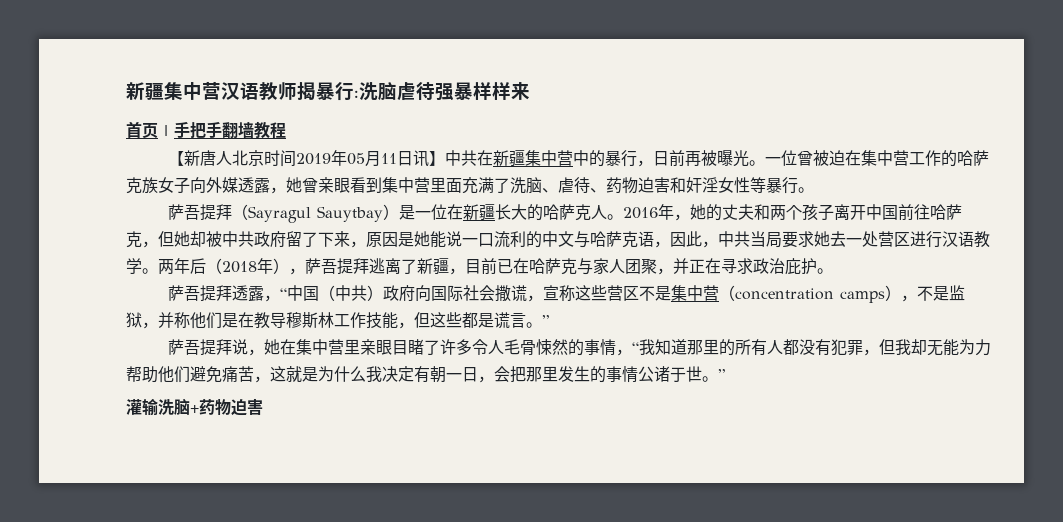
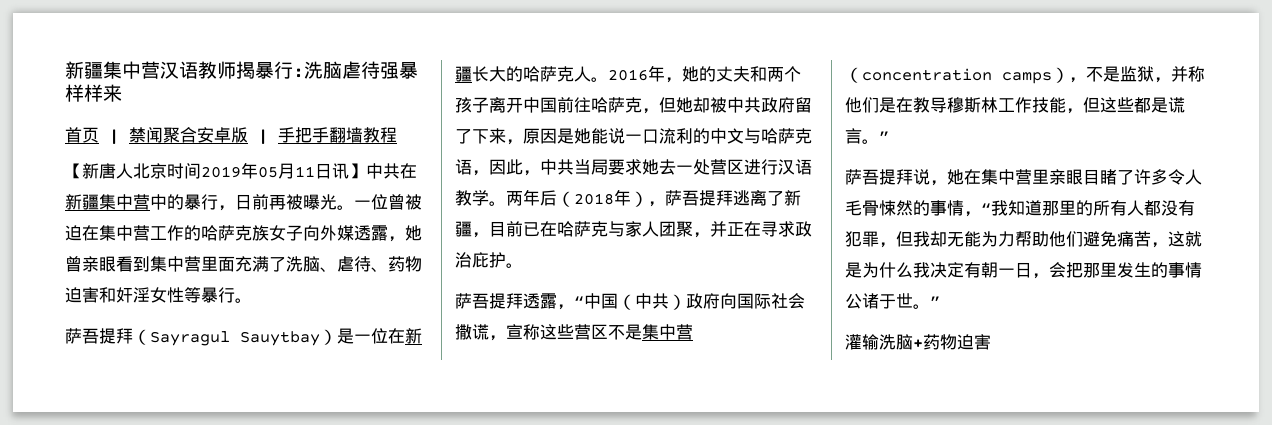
- 首页 | 手把手翻墙教程
+ 首页 | 禁闻聚合安卓版 | 手把手翻墙教程

